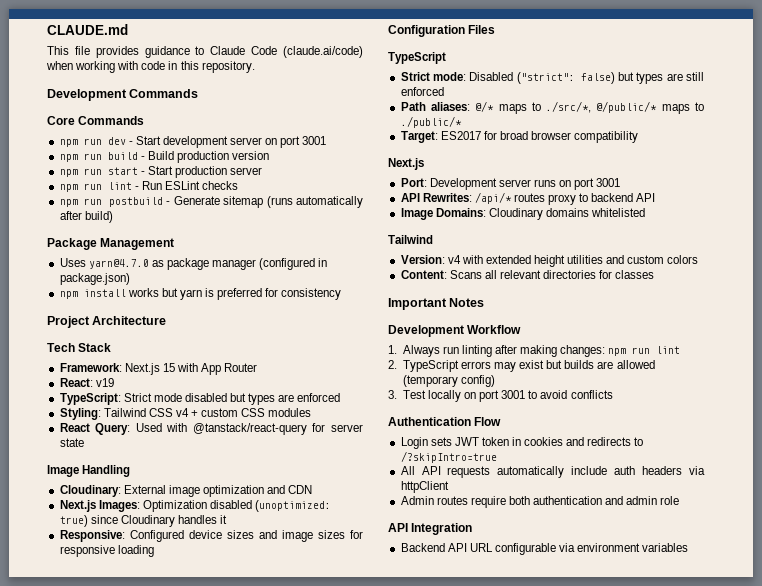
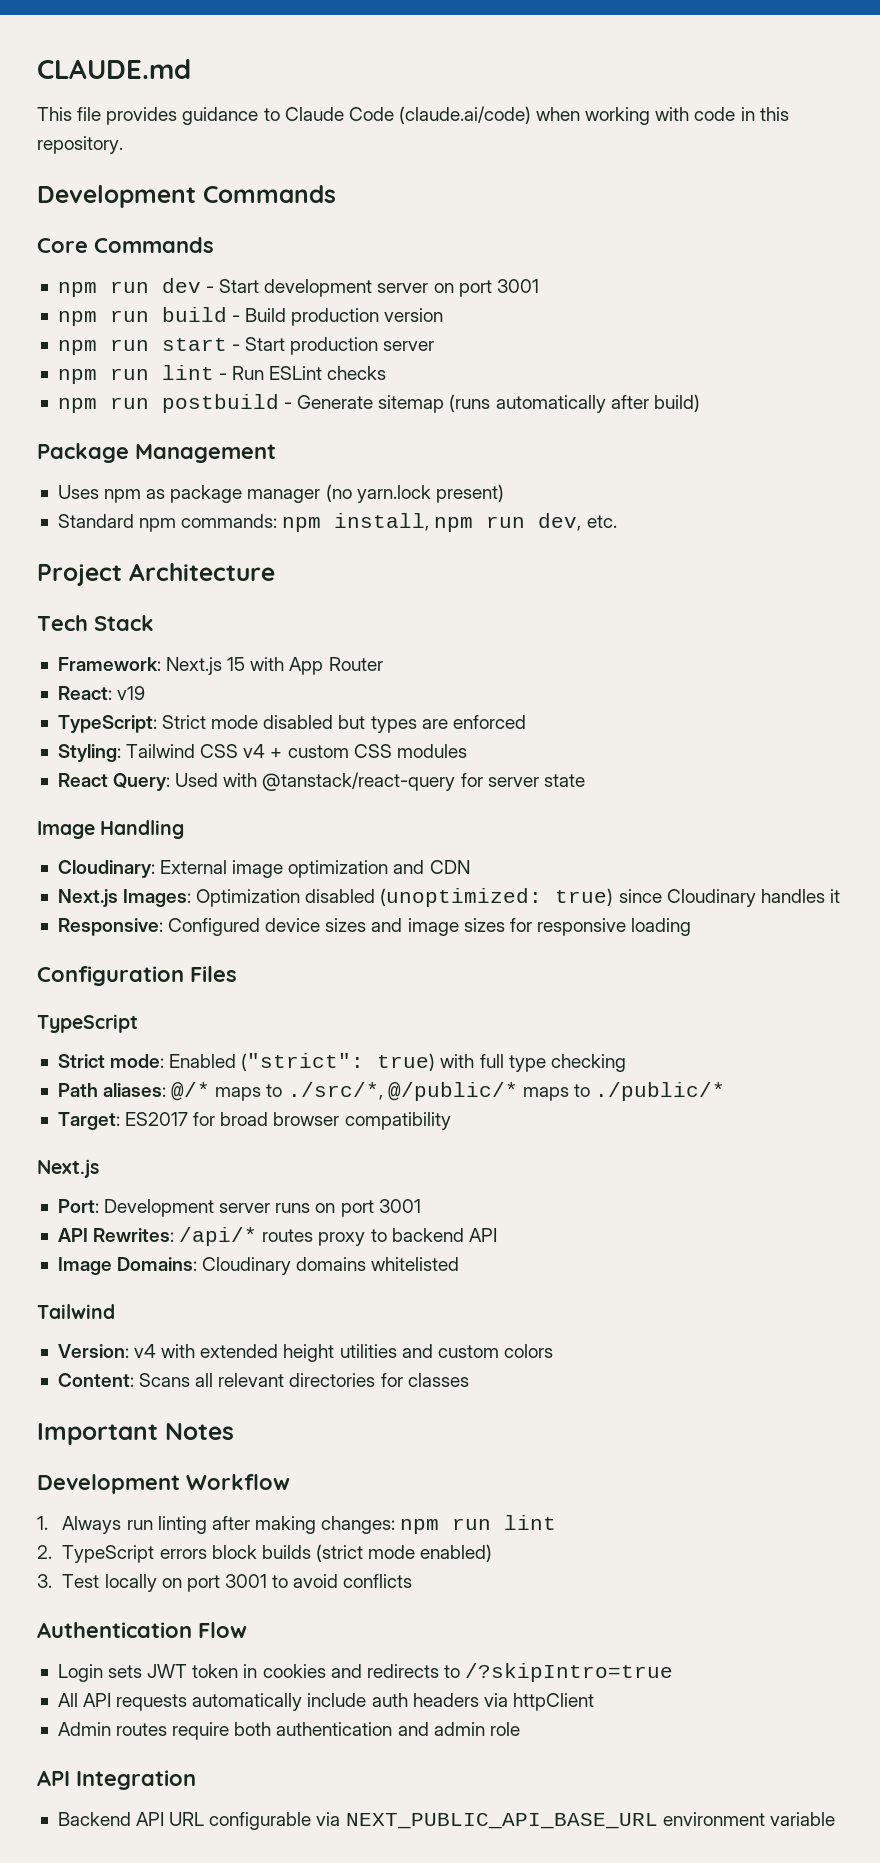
- Uses yarn@4.7.0 as package manager (configured in package.json)
- npm install works but yarn is preferred for consistency
+ Uses npm as package manager (no yarn.lock present)
+ Standard npm commands: npm install, npm run dev, etc.
- Strict mode: Disabled ("strict": false) but types are still enforced
+ Strict mode: Enabled ("strict": true) with full type checking
- 2. TypeScript errors may exist but builds are allowed (temporary config)
+ 2. TypeScript errors block builds (strict mode enabled)
- Backend API URL configurable via environment variables
+ Backend API URL configurable via NEXT_PUBLIC_API_BASE_URL environment variable

